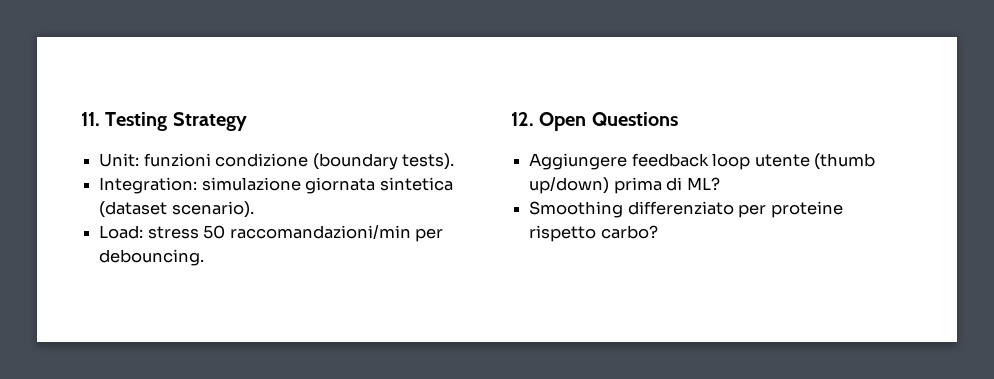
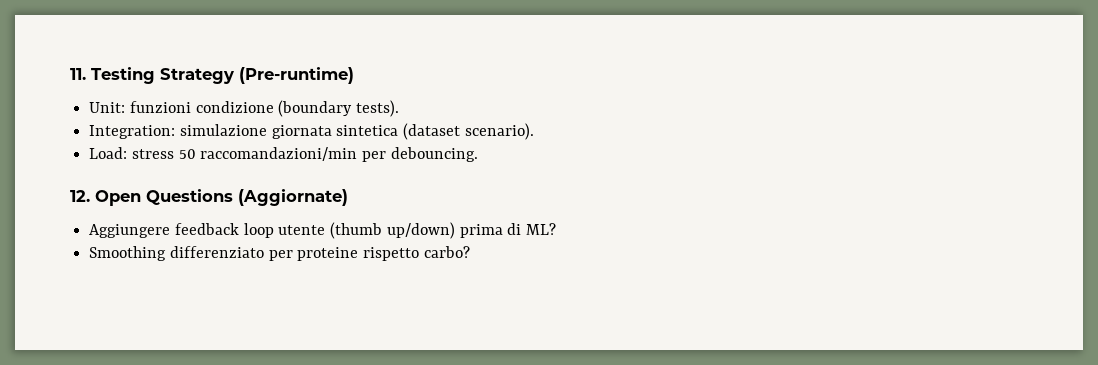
- 11. Testing Strategy
+ 11. Testing Strategy (Pre-runtime)
- 12. Open Questions
+ 12. Open Questions (Aggiornate)

